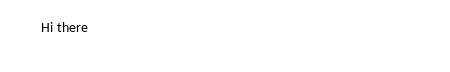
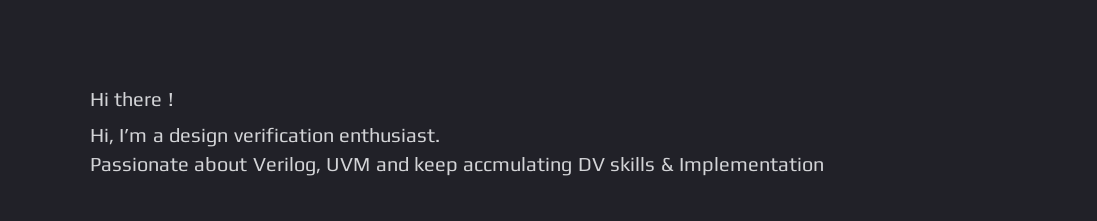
- Hi there
+ Hi there !
+ Hi, I’m a design verification enthusiast.
+ Passionate about Verilog, UVM and keep accmulating DV skills & Implementation

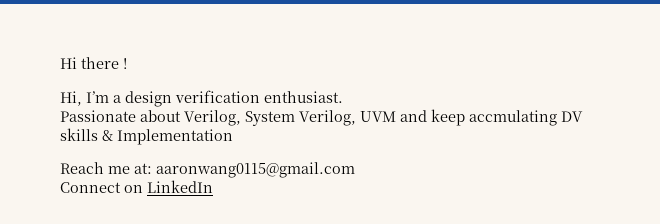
- Passionate about Verilog, UVM and keep accmulating DV skills & Implementation
+ Passionate about Verilog, System Verilog, UVM and keep accmulating DV skills & Implementation
+ Reach me at: aaronwang0115@gmail.com
+ Connect on LinkedIn

